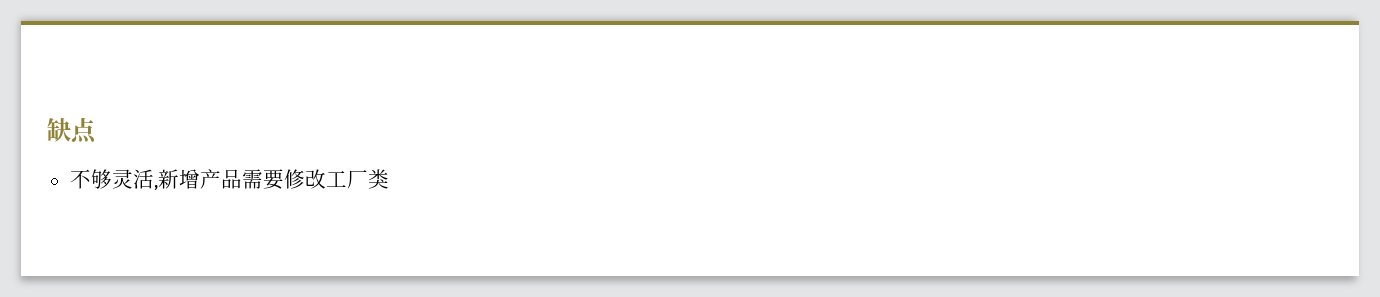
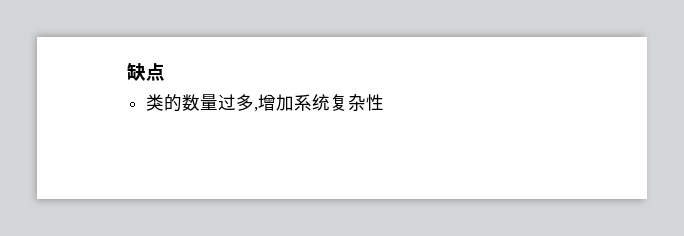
- 不够灵活,新增产品需要修改工厂类
+ 类的数量过多,增加系统复杂性

